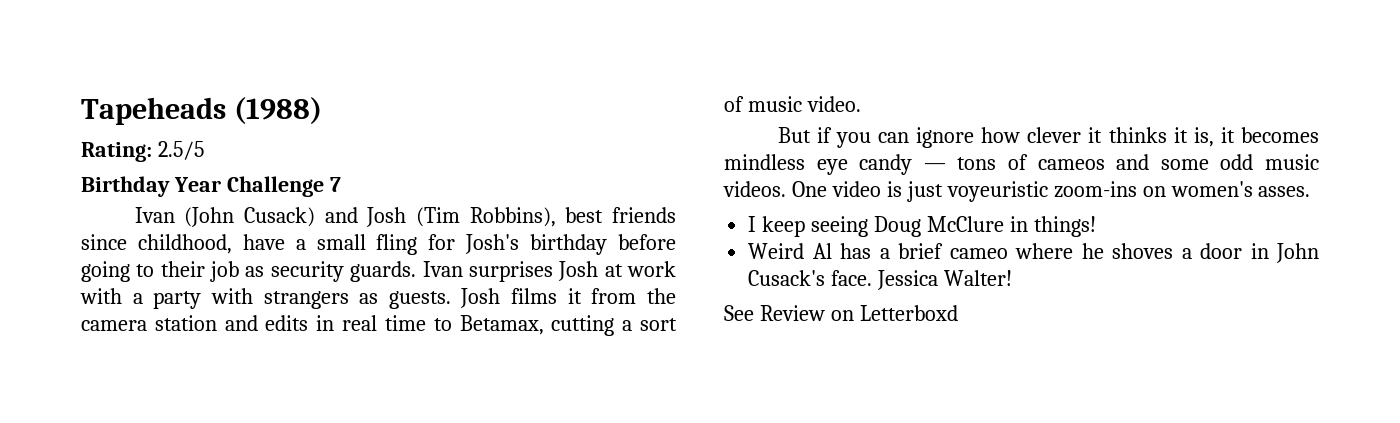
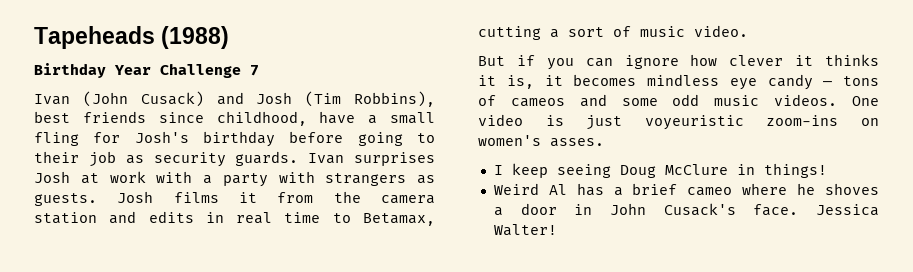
- Rating: 2.5/5
- See Review on Letterboxd

